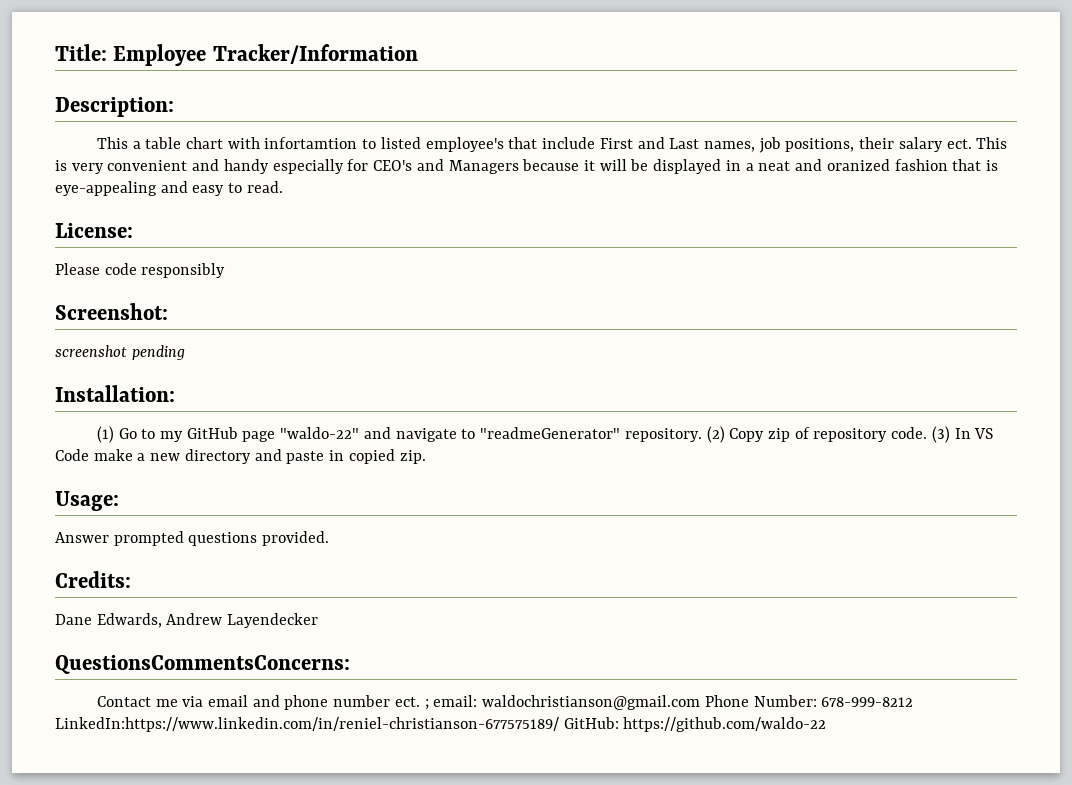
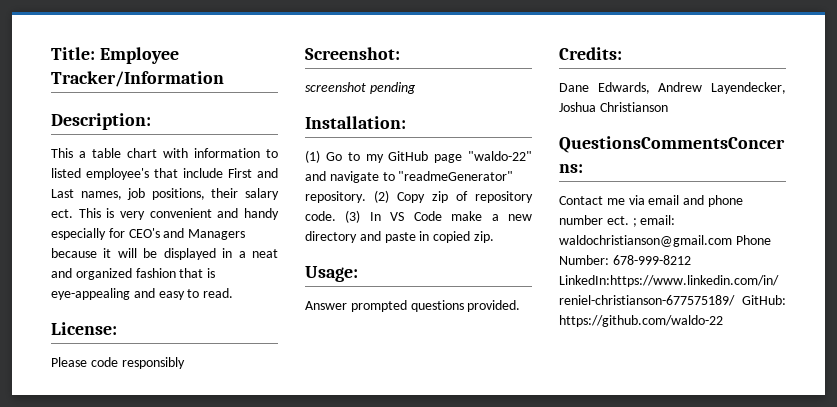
- This a table chart with infortamtion to listed employee's that include First and Last names, job positions, their salary ect.
+ This a table chart with information to listed employee's that include First and Last names, job positions, their salary ect.
- This is very convenient and handy especially for CEO's and Managers because it will be displayed in a neat and oranized fashion that is eye-appealing and easy to read.
+ This is very convenient and handy especially for CEO's and Managers because it will be displayed in a neat and organized fashion that is eye-appealing and easy to read.
- Dane Edwards, Andrew Layendecker
+ Dane Edwards, Andrew Layendecker, Joshua Christianson

